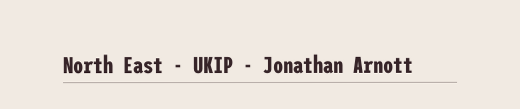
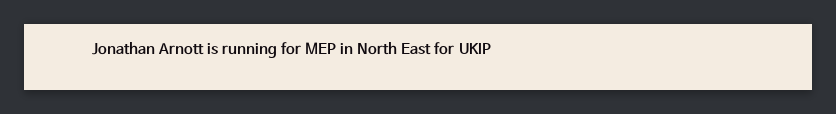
- North East - UKIP - Jonathan Arnott
+ Jonathan Arnott is running for MEP in North East for UKIP

